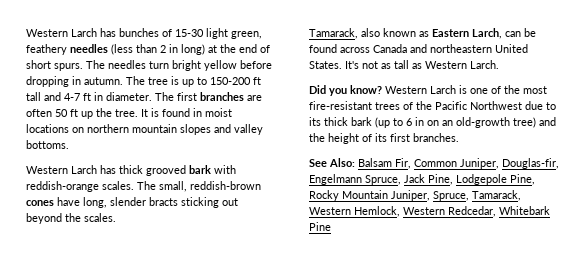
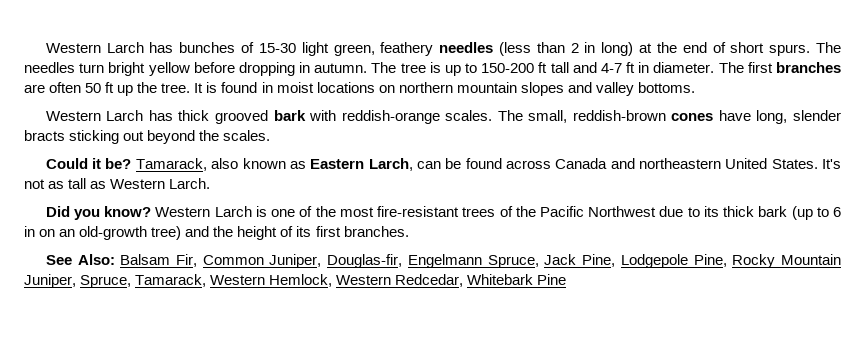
+ Could it be?

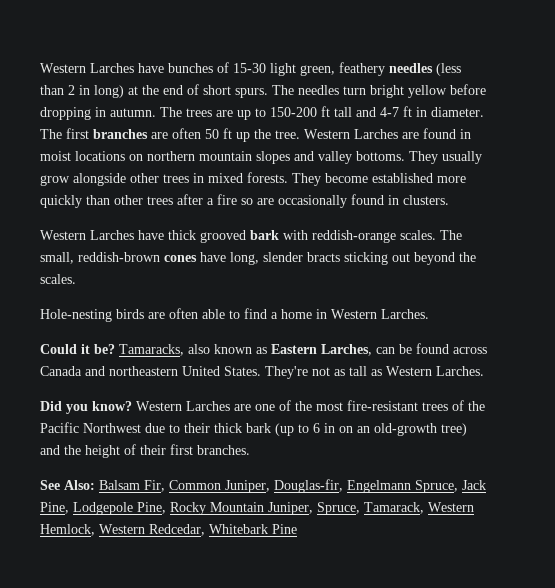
- Western Larch has bunches of 15-30 light green, feathery needles (less than 2 in long) at the end of short spurs.
+ Western Larches have bunches of 15-30 light green, feathery needles (less than 2 in long) at the end of short spurs.
- The tree is up to 150-200 ft tall and 4-7 ft in diameter.
+ The trees are up to 150-200 ft tall and 4-7 ft in diameter.
- It is found in moist locations on northern mountain slopes and valley bottoms.
- Western Larch has thick grooved bark with reddish-orange scales.
+ Western Larches are found in moist locations on northern mountain slopes and valley bottoms. They usually grow alongside other trees in mixed forests. They become established more quickly than other trees after a fire so are occasionally found in clusters.
+ Western Larches have thick grooved bark with reddish-orange scales.
+ Hole-nesting birds are often able to find a home in Western Larches.
- Tamarack, also known as Eastern Larch, can be found across Canada and northeastern United States.
+ Tamaracks, also known as Eastern Larches, can be found across Canada and northeastern United States.
- It's not as tall as Western Larch.
+ They're not as tall as Western Larches.
- Western Larch is one of the most fire-resistant trees of the Pacific Northwest due to its thick bark (up to 6 in on an old-growth tree) and the height of its first branches.
+ Western Larches are one of the most fire-resistant trees of the Pacific Northwest due to their thick bark (up to 6 in on an old-growth tree) and the height of their first branches.

